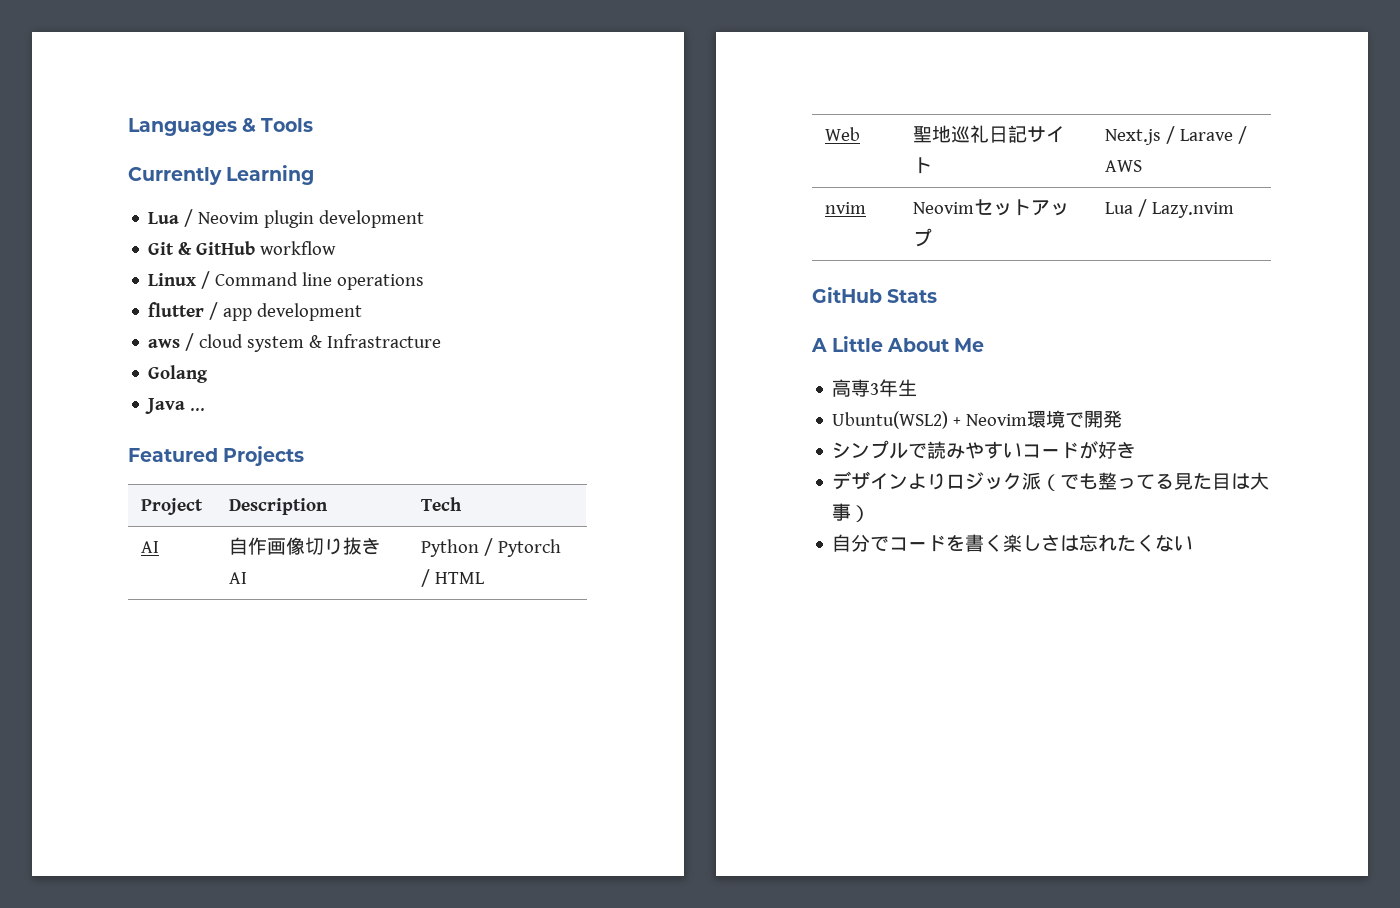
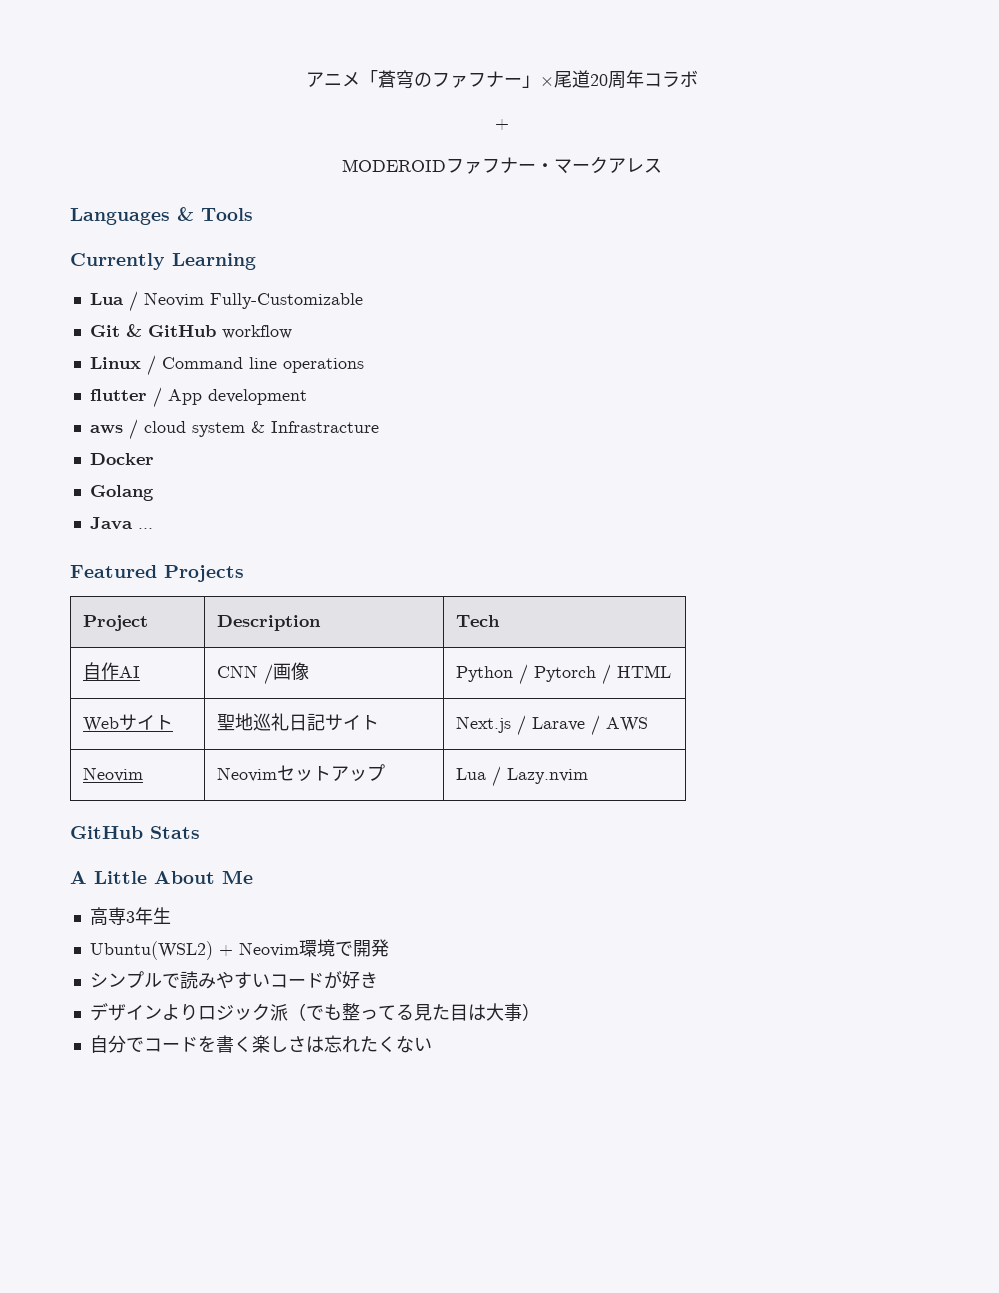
+ アニメ「蒼穹のファフナー」×尾道20周年コラボ
+ +
+ MODEROIDファフナー・マークアレス
- Lua / Neovim plugin development
+ Lua / Neovim Fully-Customizable
- flutter / app development
+ flutter / App development
+ Docker
- AI | 自作画像切り抜きAI | Python / Pytorch / HTML
+ 自作AI | CNN /画像 | Python / Pytorch / HTML
- Web | 聖地巡礼日記サイト | Next.js / Larave / AWS
+ Webサイト | 聖地巡礼日記サイト | Next.js / Larave / AWS
- nvim | Neovimセットアップ | Lua / Lazy.nvim
+ Neovim | Neovimセットアップ | Lua / Lazy.nvim

